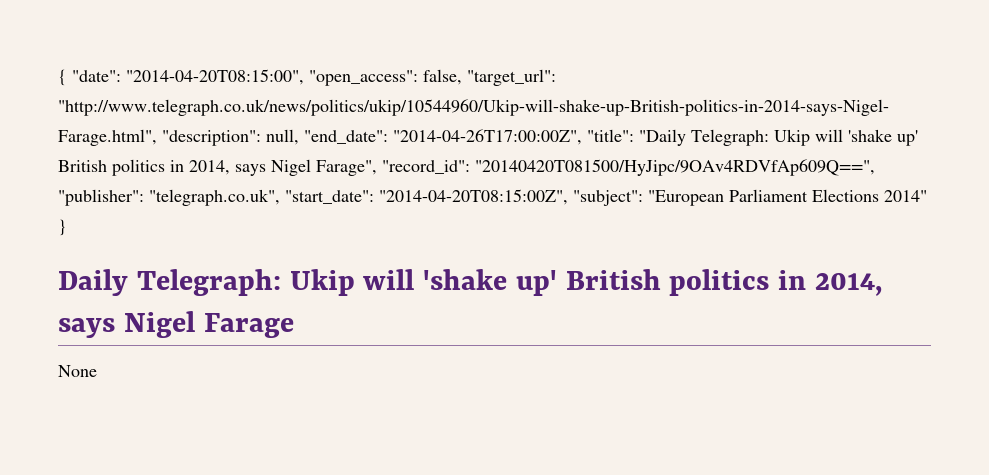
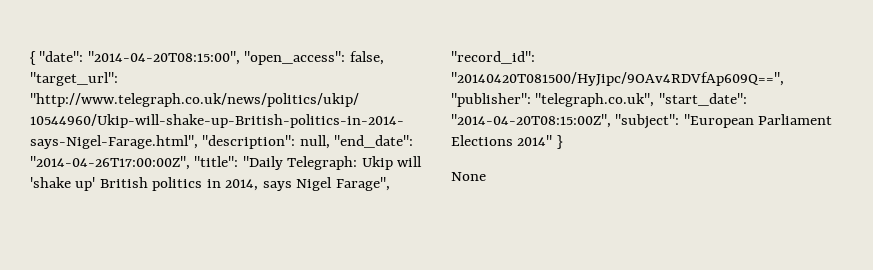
- Daily Telegraph: Ukip will 'shake up' British politics in 2014, says Nigel Farage

